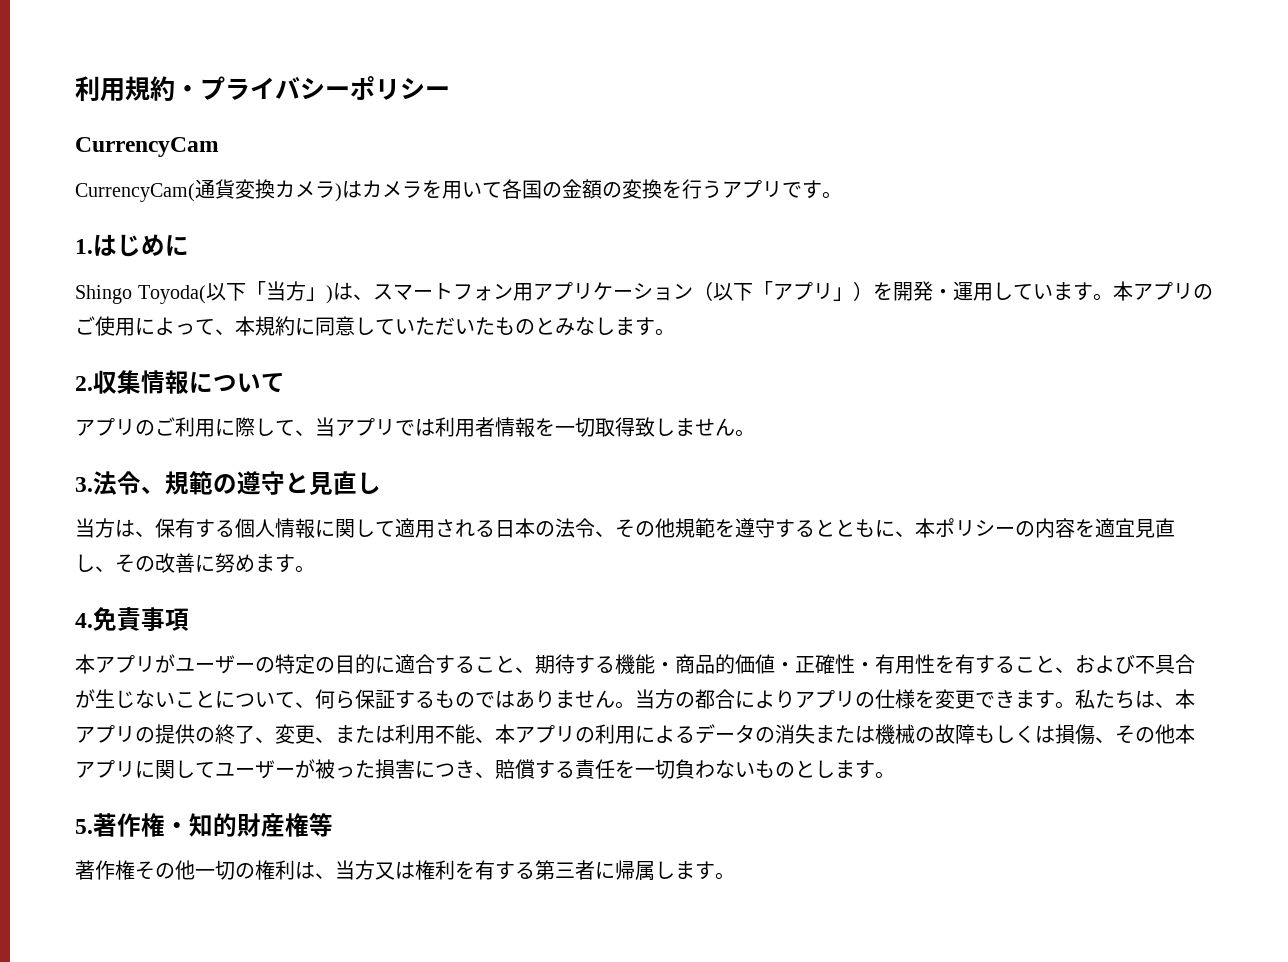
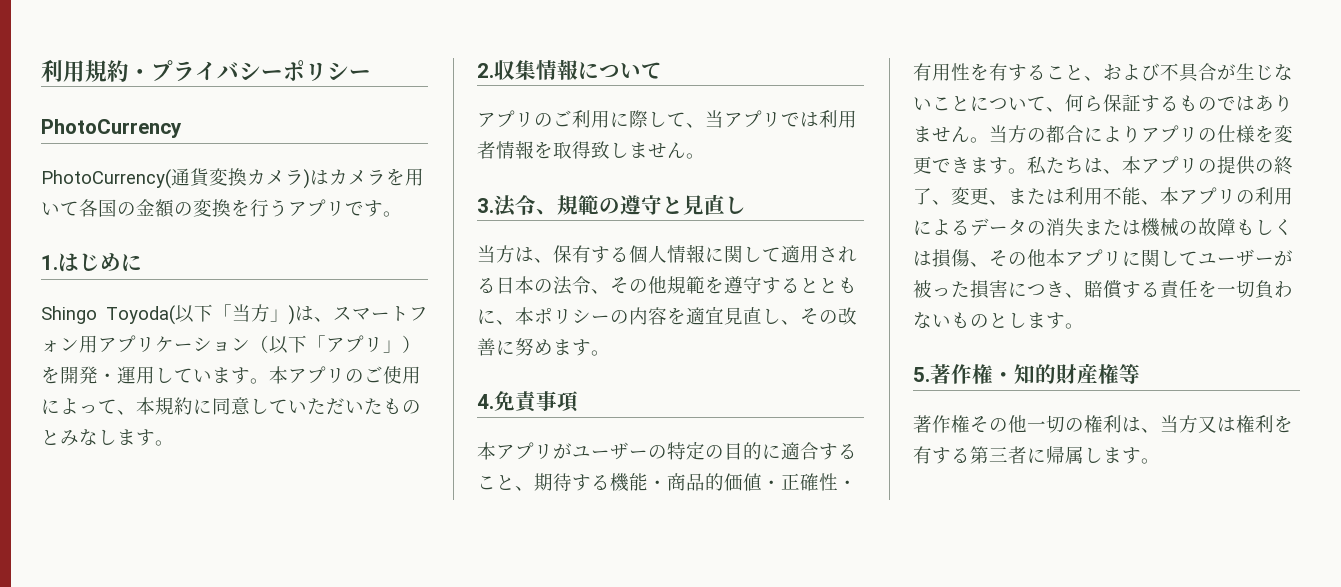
- CurrencyCam
- CurrencyCam(通貨変換カメラ)はカメラを用いて各国の金額の変換を行うアプリです。
+ PhotoCurrency
+ PhotoCurrency(通貨変換カメラ)はカメラを用いて各国の金額の変換を行うアプリです。
- アプリのご利用に際して、当アプリでは利用者情報を一切取得致しません。
+ アプリのご利用に際して、当アプリでは利用者情報を取得致しません。

